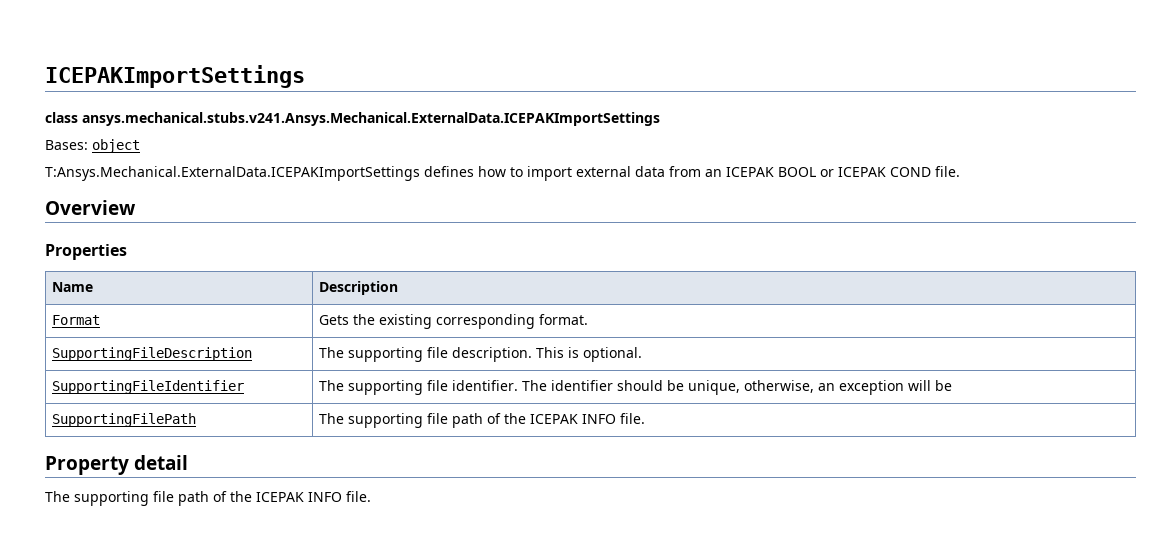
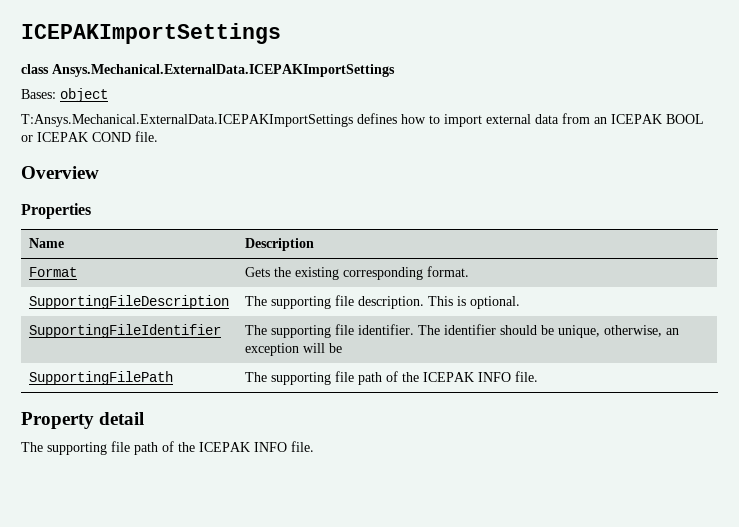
- class ansys.mechanical.stubs.v241.Ansys.Mechanical.ExternalData.ICEPAKImportSettings
+ class Ansys.Mechanical.ExternalData.ICEPAKImportSettings

